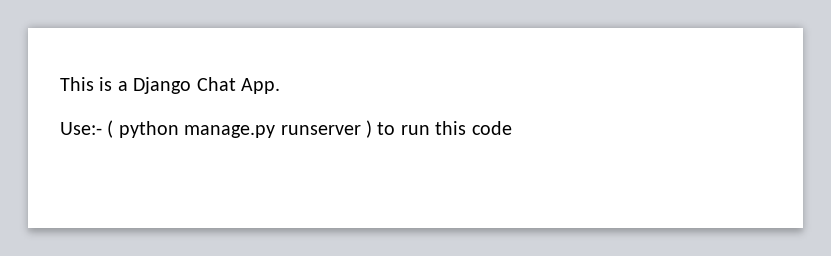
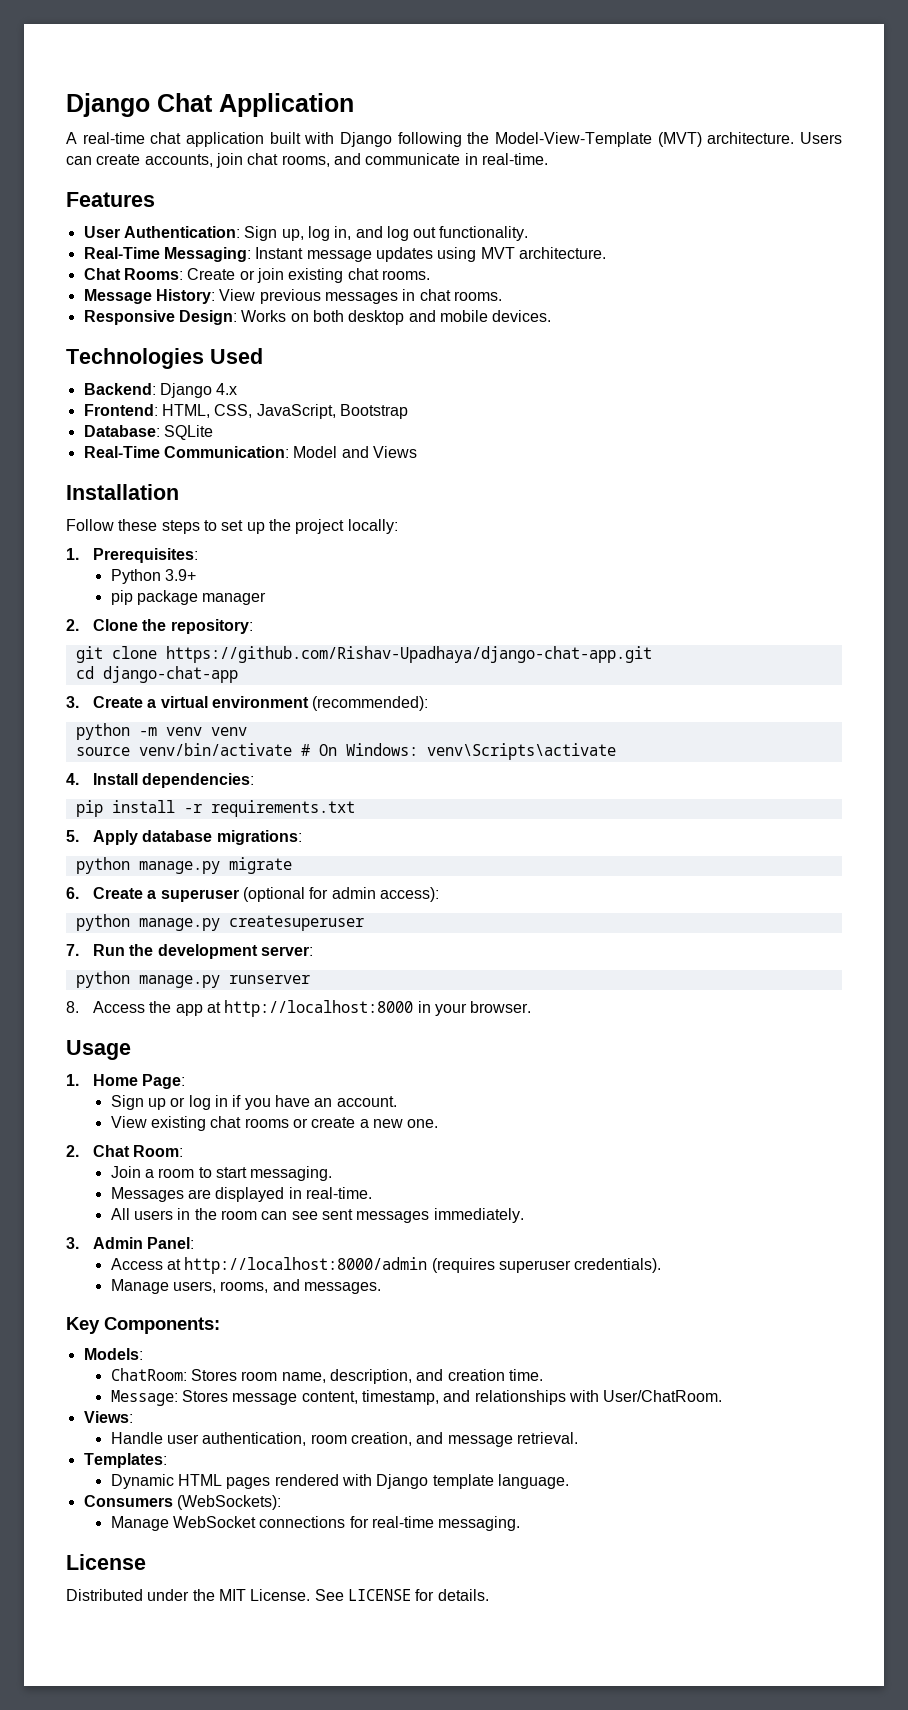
- This is a Django Chat App.
- Use:- ( python manage.py runserver ) to run this code
+ Django Chat Application
+ A real-time chat application built with Django following the Model-View-Template (MVT) architecture. Users can create accounts, join chat rooms, and communicate in real-time.
+ Features
+ User Authentication: Sign up, log in, and log out functionality.
+ Real-Time Messaging: Instant message updates using MVT architecture.
+ Chat Rooms: Create or join existing chat rooms.
+ Message History: View previous messages in chat rooms.
+ Responsive Design: Works on both desktop and mobile devices.
+ Technologies Used
+ Backend: Django 4.x
+ Frontend: HTML, CSS, JavaScript, Bootstrap
+ Database: SQLite
+ Real-Time Communication: Model and Views
+ Installation
+ Follow these steps to set up the project locally:
+ 1. Prerequisites:
+ Python 3.9+
+ pip package manager
+ 2. Clone the repository:
+ git clone https://github.com/Rishav-Upadhaya/django-chat-app.git
+ cd django-chat-app
+ 3. Create a virtual environment (recommended):
+ python -m venv venv
+ source venv/bin/activate # On Windows: venv\Scripts\activate
+ 4. Install dependencies:
+ pip install -r requirements.txt
+ 5. Apply database migrations:
+ python manage.py migrate
+ 6. Create a superuser (optional for admin access):
+ python manage.py createsuperuser
+ 7. Run the development server:
+ python manage.py runserver
+ 8. Access the app at http://localhost:8000 in your browser.
+ Usage
+ 1. Home Page:
+ Sign up or log in if you have an account.
+ View existing chat rooms or create a new one.
+ 2. Chat Room:
+ Join a room to start messaging.
+ Messages are displayed in real-time.
+ All users in the room can see sent messages immediately.
+ 3. Admin Panel:
+ Access at http://localhost:8000/admin (requires superuser credentials).
+ Manage users, rooms, and messages.
+ Key Components:
+ Models:
+ ChatRoom: Stores room name, description, and creation time.
+ Message: Stores message content, timestamp, and relationships with User/ChatRoom.
+ Views:
+ Handle user authentication, room creation, and message retrieval.
+ Templates:
+ Dynamic HTML pages rendered with Django template language.
+ Consumers (WebSockets):
+ Manage WebSocket connections for real-time messaging.
+ License
+ Distributed under the MIT License. See LICENSE for details.

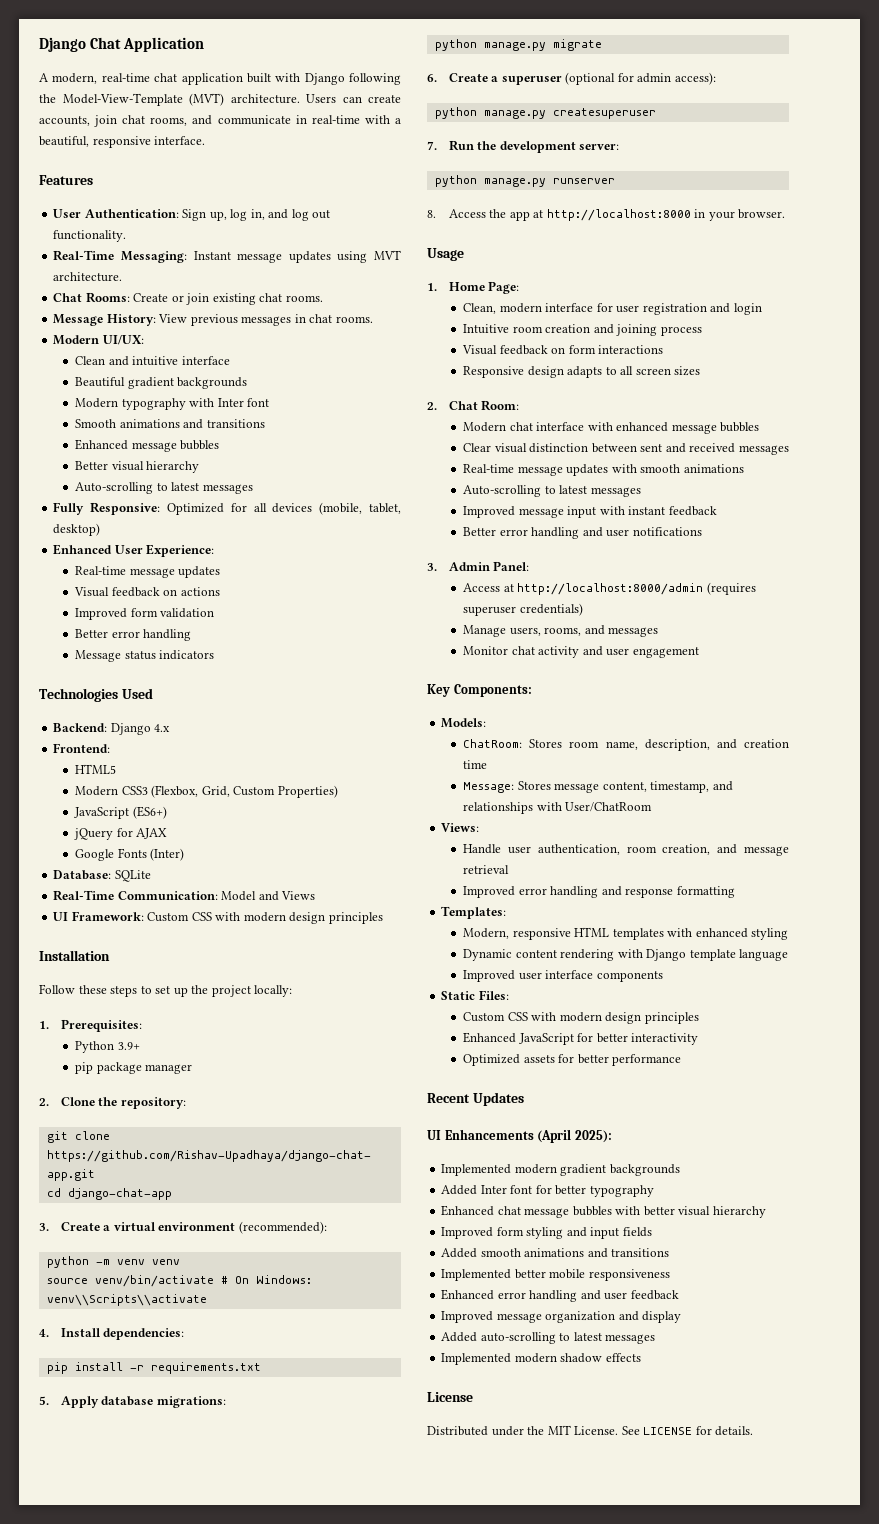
- A real-time chat application built with Django following the Model-View-Template (MVT) architecture.
+ A modern, real-time chat application built with Django following the Model-View-Template (MVT) architecture.
- Users can create accounts, join chat rooms, and communicate in real-time.
+ Users can create accounts, join chat rooms, and communicate in real-time with a beautiful, responsive interface.
- Responsive Design: Works on both desktop and mobile devices.
+ Modern UI/UX:
+ Clean and intuitive interface
+ Beautiful gradient backgrounds
+ Modern typography with Inter font
+ Smooth animations and transitions
+ Enhanced message bubbles
+ Better visual hierarchy
+ Auto-scrolling to latest messages
+ Fully Responsive: Optimized for all devices (mobile, tablet, desktop)
+ Enhanced User Experience:
+ Real-time message updates
+ Visual feedback on actions
+ Improved form validation
+ Better error handling
+ Message status indicators
- Frontend: HTML, CSS, JavaScript, Bootstrap
+ Frontend:
+ HTML5
+ Modern CSS3 (Flexbox, Grid, Custom Properties)
+ JavaScript (ES6+)
+ jQuery for AJAX
+ Google Fonts (Inter)
+ UI Framework: Custom CSS with modern design principles
- source venv/bin/activate # On Windows: venv\Scripts\activate
+ source venv/bin/activate # On Windows: venv\\Scripts\\activate
- Sign up or log in if you have an account.
- View existing chat rooms or create a new one.
+ Clean, modern interface for user registration and login
+ Intuitive room creation and joining process
+ Visual feedback on form interactions
+ Responsive design adapts to all screen sizes
  2. Chat Room:
- Join a room to start messaging.
- Messages are displayed in real-time.
- All users in the room can see sent messages immediately.
+ Modern chat interface with enhanced message bubbles
+ Clear visual distinction between sent and received messages
+ Real-time message updates with smooth animations
+ Auto-scrolling to latest messages
+ Improved message input with instant feedback
+ Better error handling and user notifications
- Access at http://localhost:8000/admin (requires superuser credentials).
+ Access at http://localhost:8000/admin (requires superuser credentials)
- Manage users, rooms, and messages.
+ Manage users, rooms, and messages
+ Monitor chat activity and user engagement
- ChatRoom: Stores room name, description, and creation time.
+ ChatRoom: Stores room name, description, and creation time
- Message: Stores message content, timestamp, and relationships with User/ChatRoom.
+ Message: Stores message content, timestamp, and relationships with User/ChatRoom
- Handle user authentication, room creation, and message retrieval.
+ Handle user authentication, room creation, and message retrieval
+ Improved error handling and response formatting
  Templates:
- Dynamic HTML pages rendered with Django template language.
- Consumers (WebSockets):
- Manage WebSocket connections for real-time messaging.
+ Modern, responsive HTML templates with enhanced styling
+ Dynamic content rendering with Django template language
+ Improved user interface components
+ Static Files:
+ Custom CSS with modern design principles
+ Enhanced JavaScript for better interactivity
+ Optimized assets for better performance
+ Recent Updates
+ UI Enhancements (April 2025):
+ Implemented modern gradient backgrounds
+ Added Inter font for better typography
+ Enhanced chat message bubbles with better visual hierarchy
+ Improved form styling and input fields
+ Added smooth animations and transitions
+ Implemented better mobile responsiveness
+ Enhanced error handling and user feedback
+ Improved message organization and display
+ Added auto-scrolling to latest messages
+ Implemented modern shadow effects

